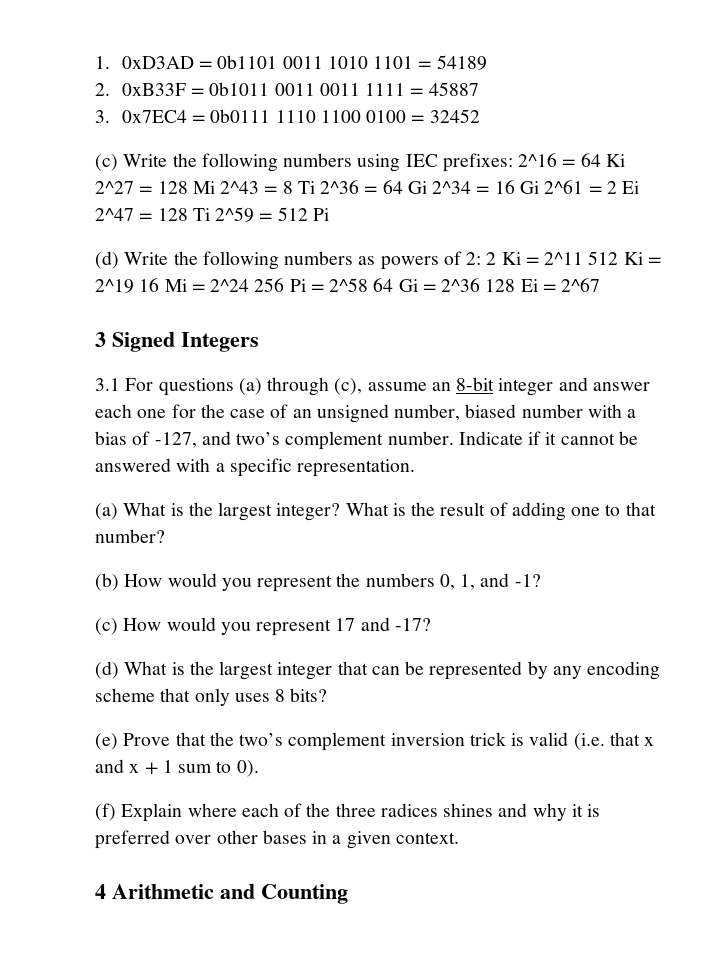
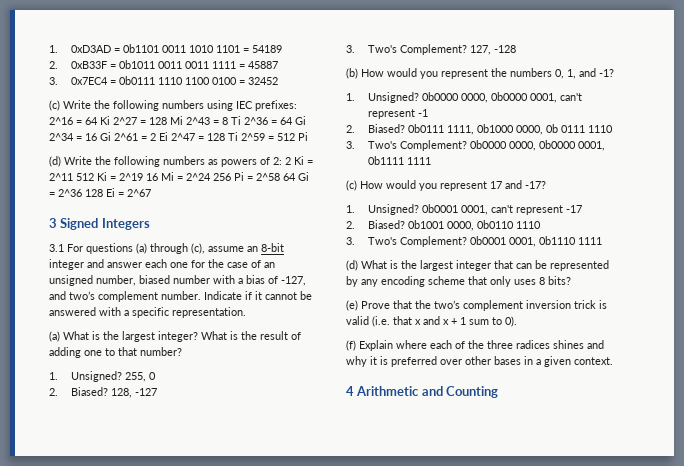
+ 1. Unsigned? 255, 0
+ 2. Biased? 128, -127
+ 3. Two's Complement? 127, -128
+ 1. Unsigned? 0b0000 0000, 0b0000 0001, can't represent -1
+ 2. Biased? 0b0111 1111, 0b1000 0000, 0b 0111 1110
+ 3. Two's Complement? 0b0000 0000, 0b0000 0001, 0b1111 1111
+ 1. Unsigned? 0b0001 0001, can't represent -17
+ 2. Biased? 0b1001 0000, 0b0110 1110
+ 3. Two's Complement? 0b0001 0001, 0b1110 1111

